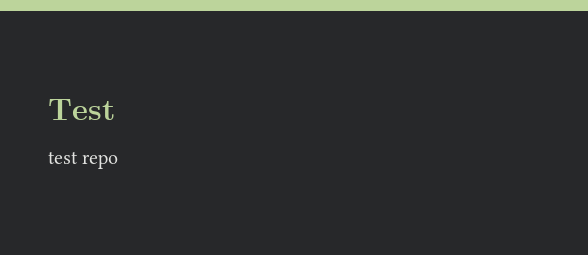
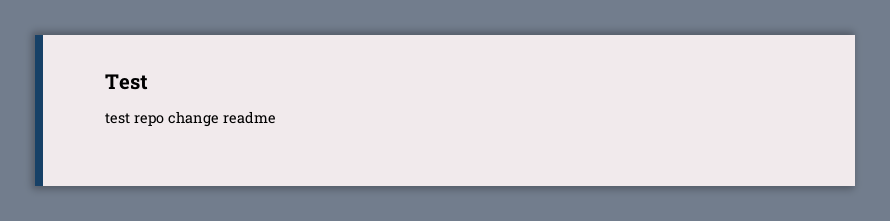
- test repo
+ test repo change readme

